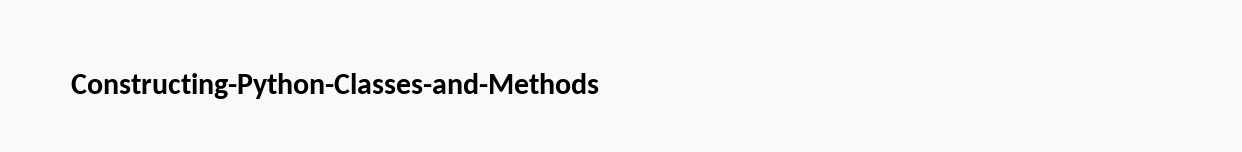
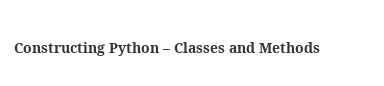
- Constructing-Python-Classes-and-Methods
+ Constructing Python – Classes and Methods

